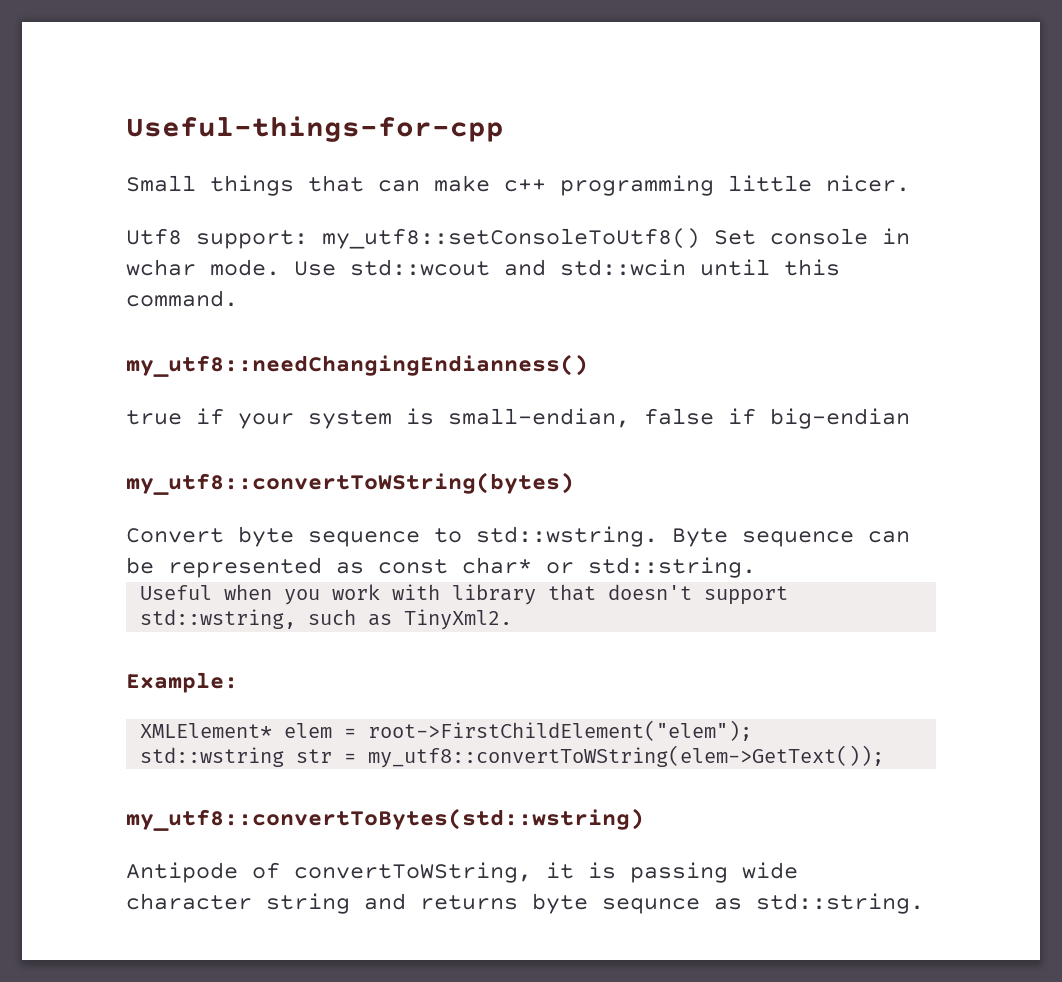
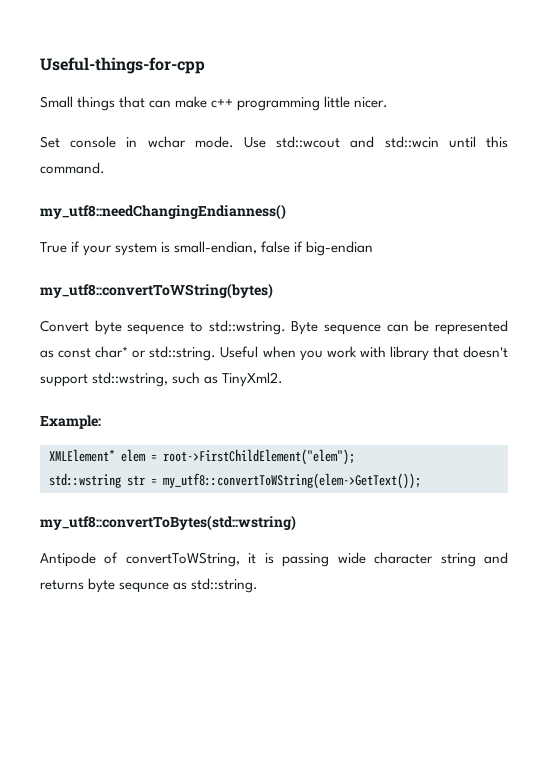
- Utf8 support: my_utf8::setConsoleToUtf8() Set console in wchar mode.
+ Set console in wchar mode.
- true if your system is small-endian, false if big-endian
+ True if your system is small-endian, false if big-endian
- Byte sequence can be represented as const char* or std::string.
- Useful when you work with library that doesn't support std::wstring, such as TinyXml2.
+ Byte sequence can be represented as const char* or std::string. Useful when you work with library that doesn't support std::wstring, such as TinyXml2.

